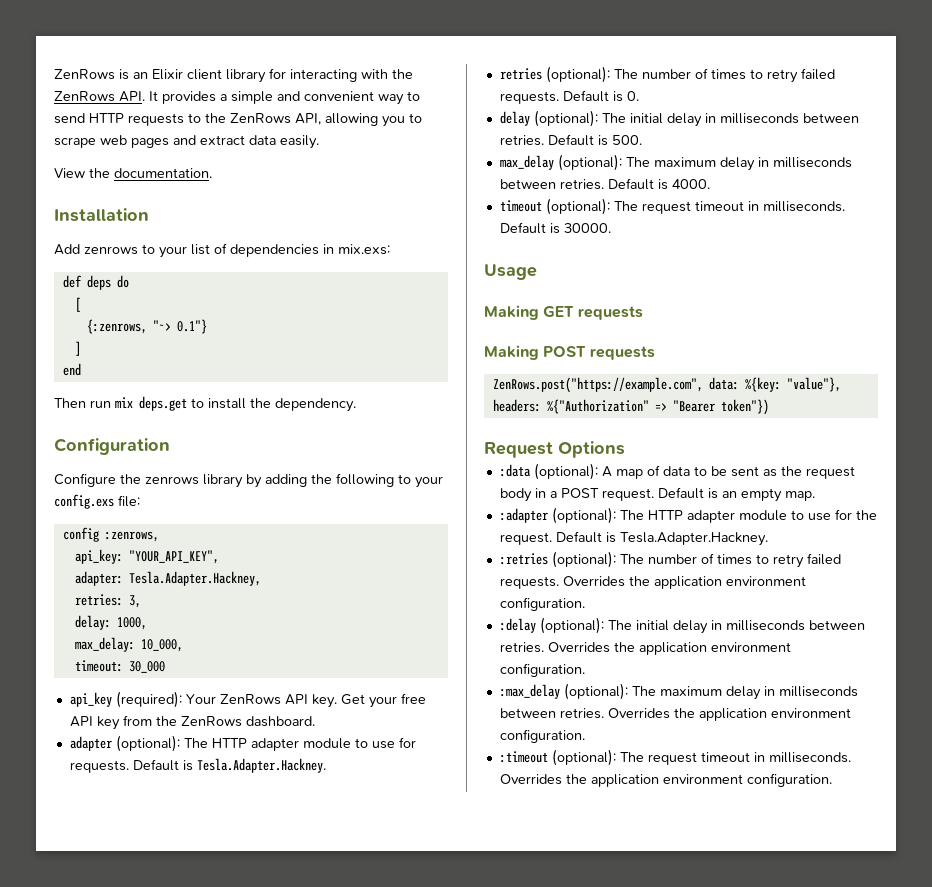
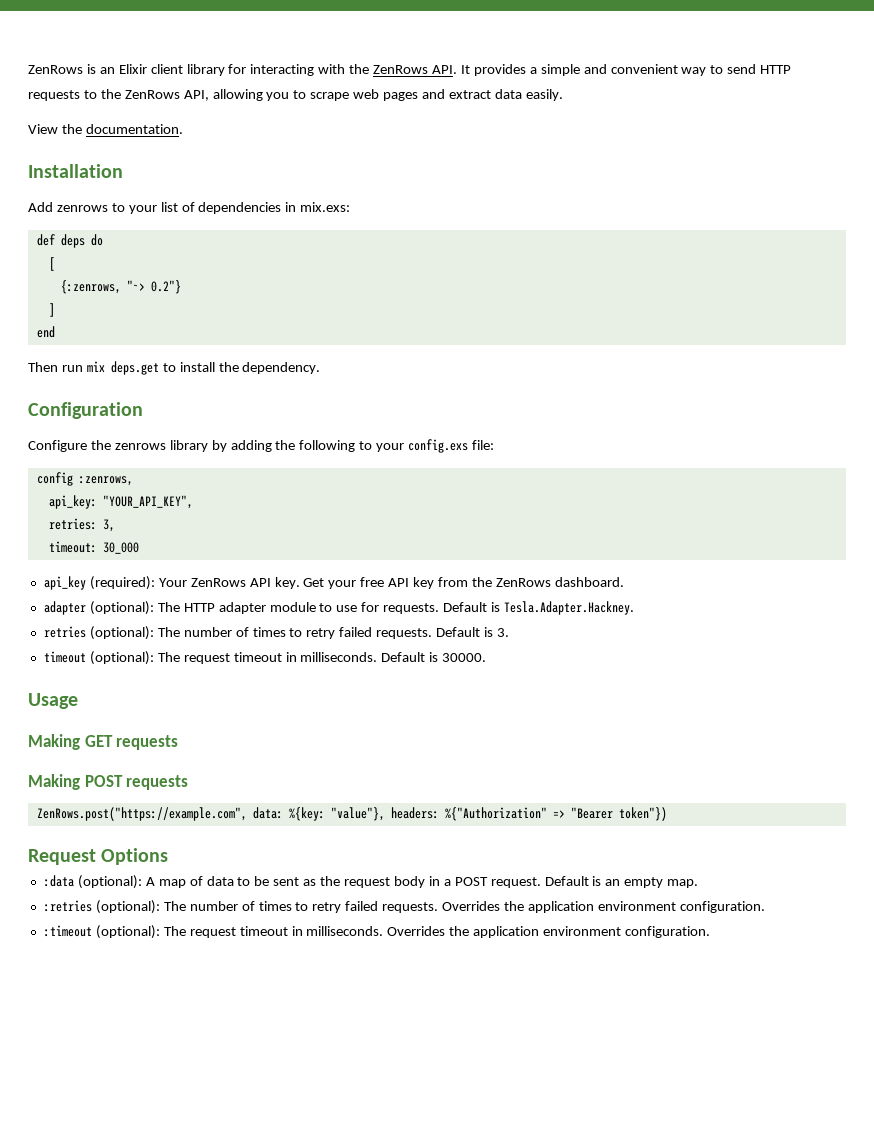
- {:zenrows, "~> 0.1"}
+ {:zenrows, "~> 0.2"}
- adapter: Tesla.Adapter.Hackney,
- delay: 1000,
- max_delay: 10_000,
- Default is 0.
- delay (optional): The initial delay in milliseconds between retries. Default is 500.
- max_delay (optional): The maximum delay in milliseconds between retries. Default is 4000.
+ Default is 3.
- :adapter (optional): The HTTP adapter module to use for the request. Default is Tesla.Adapter.Hackney.
- :delay (optional): The initial delay in milliseconds between retries. Overrides the application environment configuration.
- :max_delay (optional): The maximum delay in milliseconds between retries. Overrides the application environment configuration.

